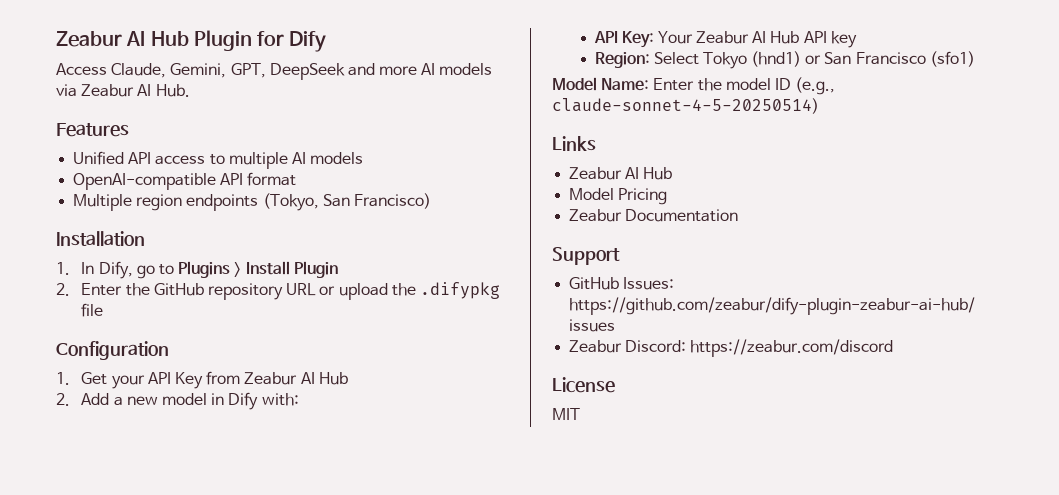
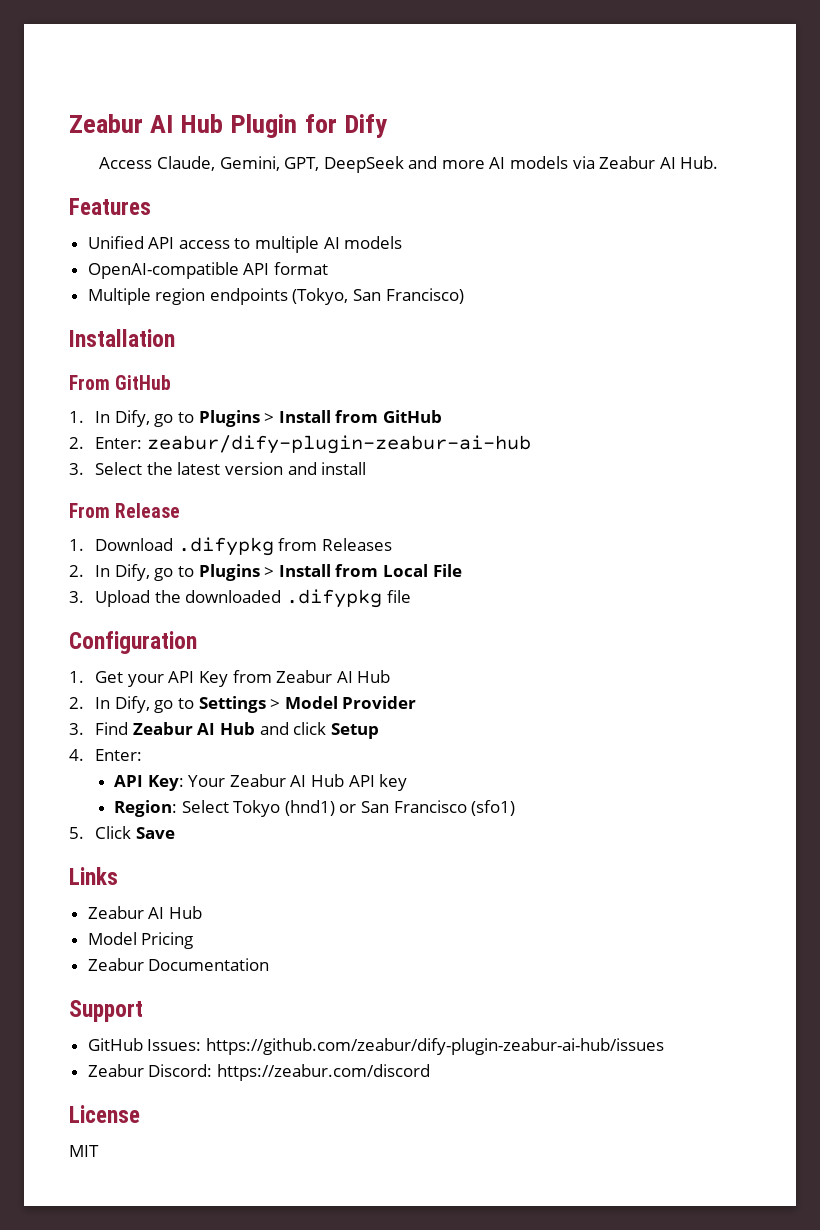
+ From GitHub
- 1. In Dify, go to Plugins > Install Plugin
- 2. Enter the GitHub repository URL or upload the .difypkg file
+ 1. In Dify, go to Plugins > Install from GitHub
+ 2. Enter: zeabur/dify-plugin-zeabur-ai-hub
+ 3. Select the latest version and install
+ From Release
+ 1. Download .difypkg from Releases
+ 2. In Dify, go to Plugins > Install from Local File
+ 3. Upload the downloaded .difypkg file
- 2. Add a new model in Dify with:
+ 2. In Dify, go to Settings > Model Provider
+ 3. Find Zeabur AI Hub and click Setup
+ 4. Enter:
- Model Name: Enter the model ID (e.g., claude-sonnet-4-5-20250514)
+ 5. Click Save

